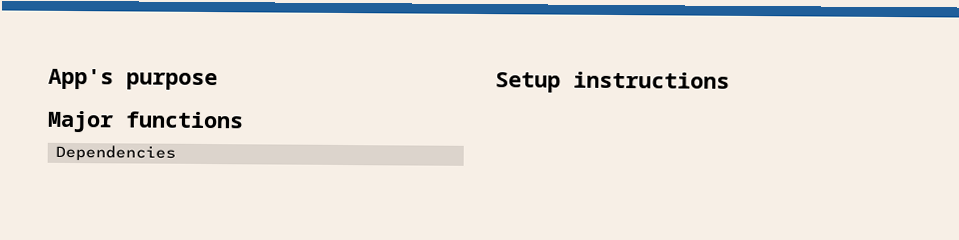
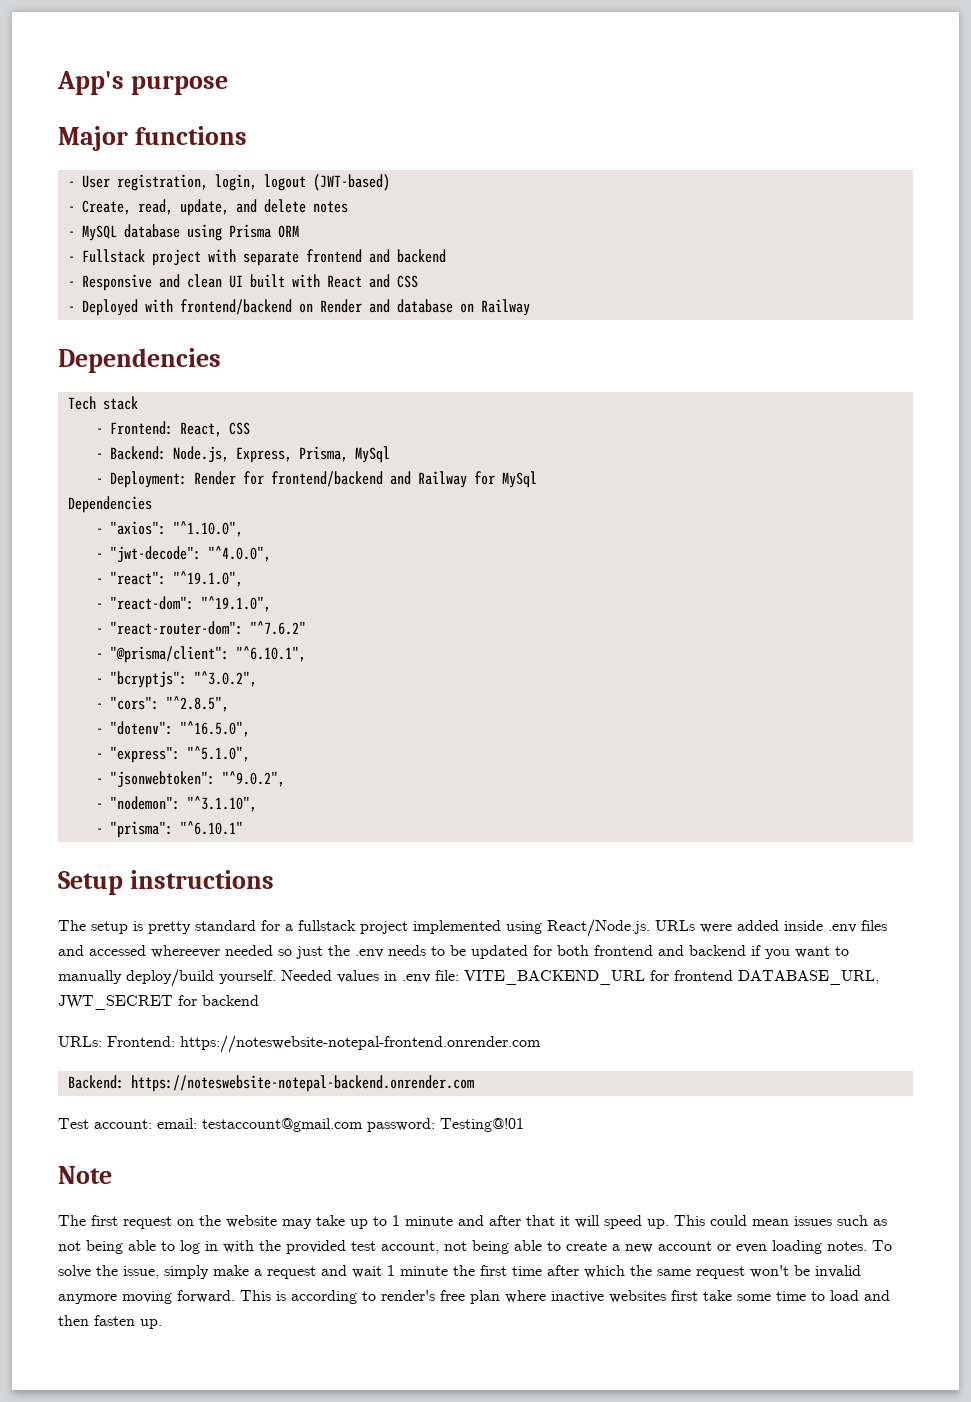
+ - User registration, login, logout (JWT-based)
+ - Create, read, update, and delete notes
+ - MySQL database using Prisma ORM
+ - Fullstack project with separate frontend and backend
+ - Responsive and clean UI built with React and CSS
+ - Deployed with frontend/backend on Render and database on Railway
  Dependencies
+ Tech stack
+ - Frontend: React, CSS
+ - Backend: Node.js, Express, Prisma, MySql
+ - Deployment: Render for frontend/backend and Railway for MySql
+ Dependencies
+ - "axios": "^1.10.0",
+ - "jwt-decode": "^4.0.0",
+ - "react": "^19.1.0",
+ - "react-dom": "^19.1.0",
+ - "react-router-dom": "^7.6.2"
+ - "@prisma/client": "^6.10.1",
+ - "bcryptjs": "^3.0.2",
+ - "cors": "^2.8.5",
+ - "dotenv": "^16.5.0",
+ - "express": "^5.1.0",
+ - "jsonwebtoken": "^9.0.2",
+ - "nodemon": "^3.1.10",
+ - "prisma": "^6.10.1"
  Setup instructions
+ The setup is pretty standard for a fullstack project implemented using React/Node.js. URLs were added inside .env files and accessed whereever needed so just the .env needs to be updated for both frontend and backend if you want to manually deploy/build yourself. Needed values in .env file: VITE_BACKEND_URL for frontend DATABASE_URL, JWT_SECRET for backend
+ URLs: Frontend: https://noteswebsite-notepal-frontend.onrender.com
+ Backend: https://noteswebsite-notepal-backend.onrender.com
+ Test account: email: testaccount@gmail.com password: Testing@!01
+ Note
+ The first request on the website may take up to 1 minute and after that it will speed up. This could mean issues such as not being able to log in with the provided test account, not being able to create a new account or even loading notes. To solve the issue, simply make a request and wait 1 minute the first time after which the same request won't be invalid anymore moving forward. This is according to render's free plan where inactive websites first take some time to load and then fasten up.

